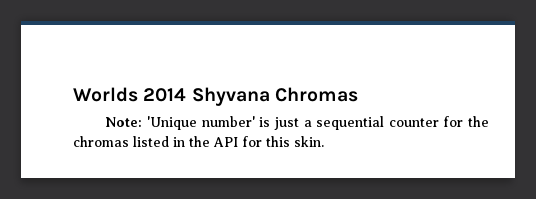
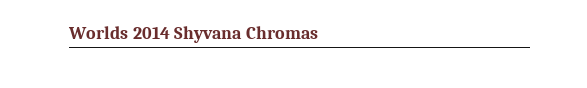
- Note: 'Unique number' is just a sequential counter for the chromas listed in the API for this skin.

